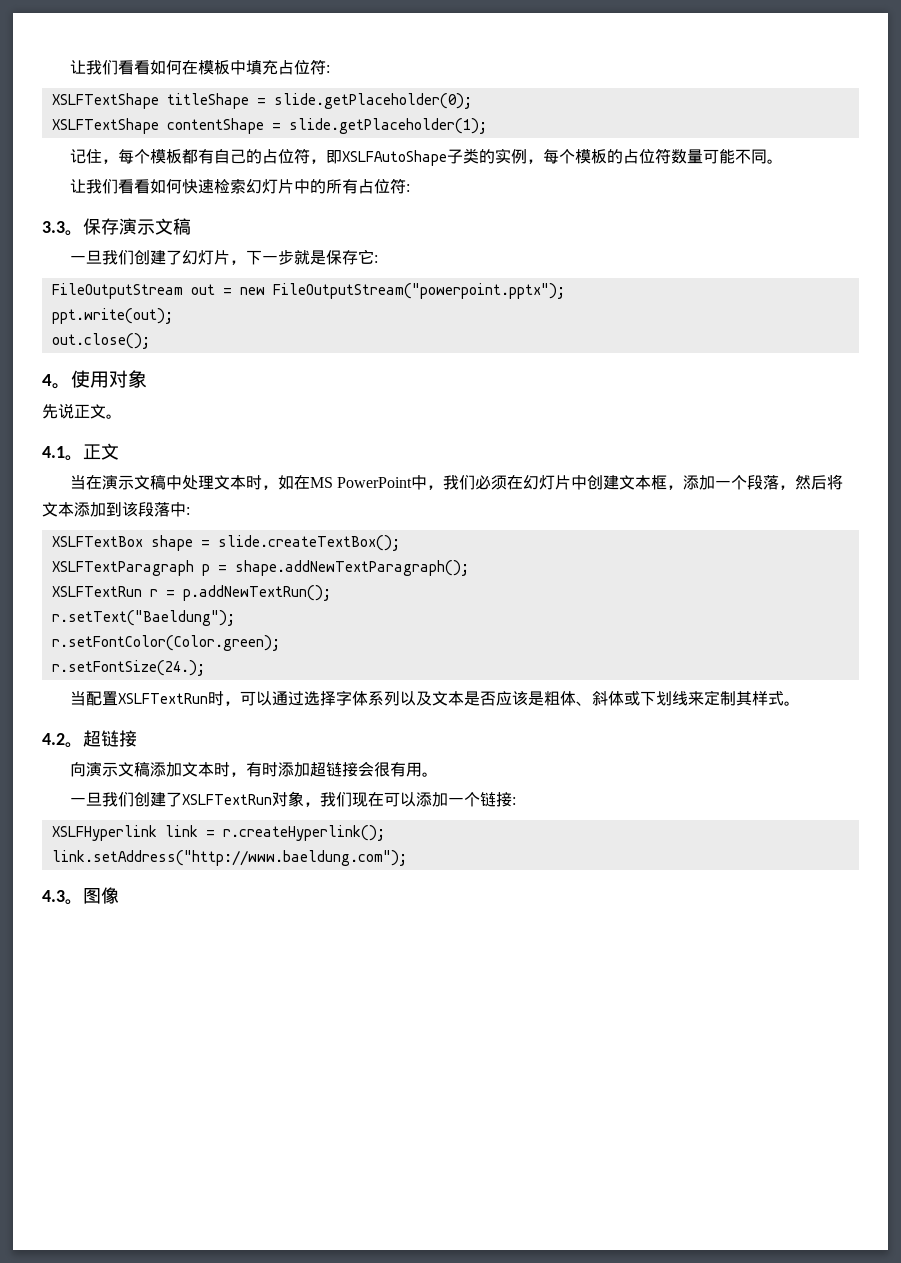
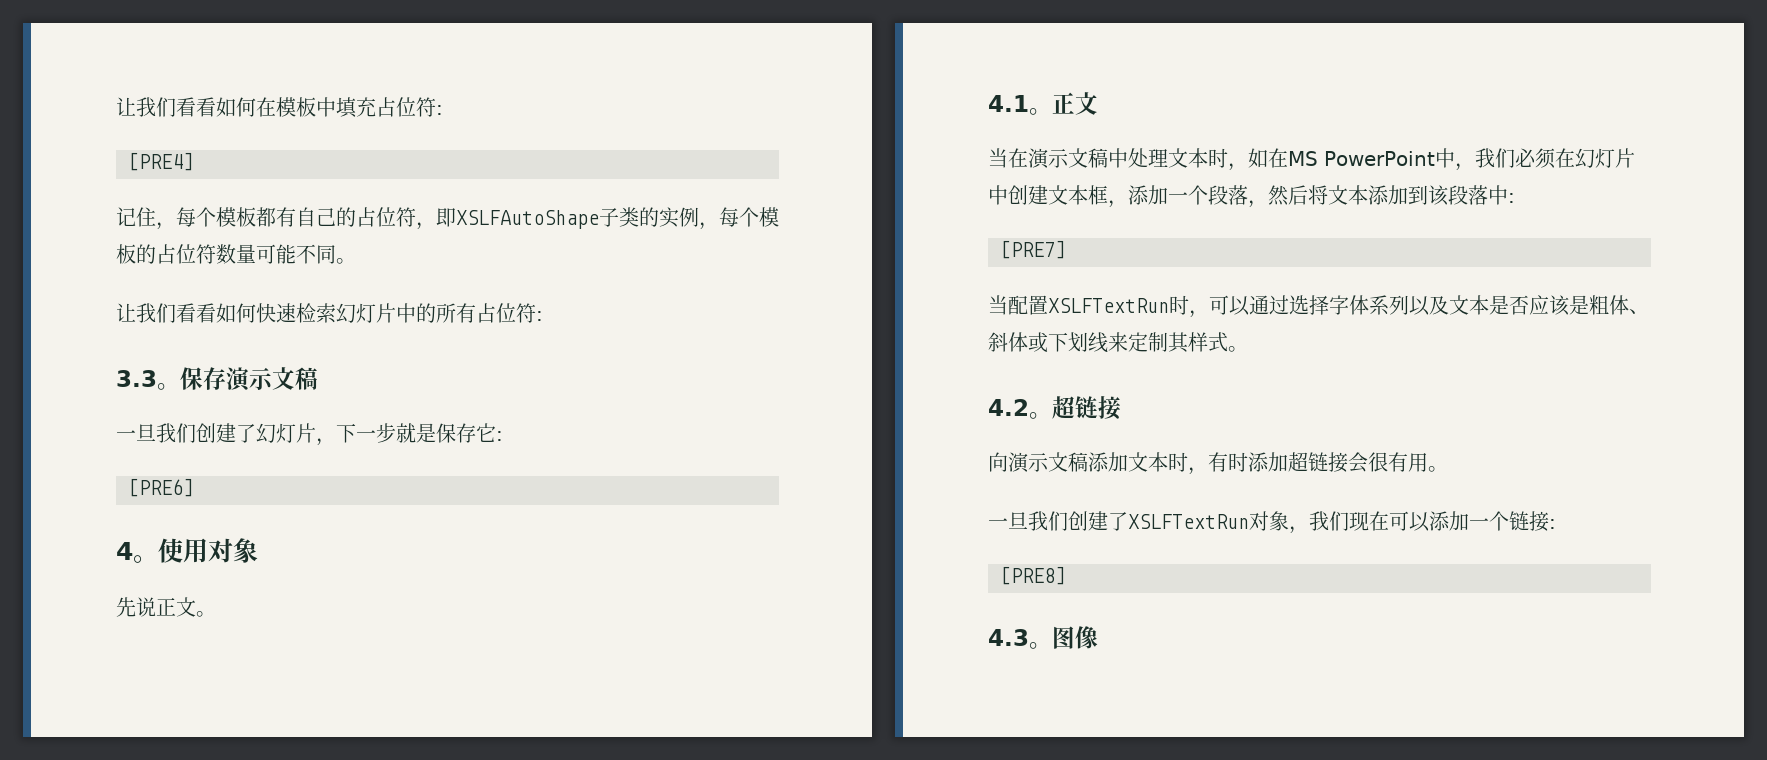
- XSLFTextShape titleShape = slide.getPlaceholder(0);
- XSLFTextShape contentShape = slide.getPlaceholder(1);
+ [PRE4]
- FileOutputStream out = new FileOutputStream("powerpoint.pptx");
- ppt.write(out);
- out.close();
+ [PRE6]
- XSLFTextBox shape = slide.createTextBox();
- XSLFTextParagraph p = shape.addNewTextParagraph();
- XSLFTextRun r = p.addNewTextRun();
- r.setText("Baeldung");
- r.setFontColor(Color.green);
- r.setFontSize(24.);
+ [PRE7]
- XSLFHyperlink link = r.createHyperlink();
- link.setAddress("http://www.baeldung.com");
+ [PRE8]

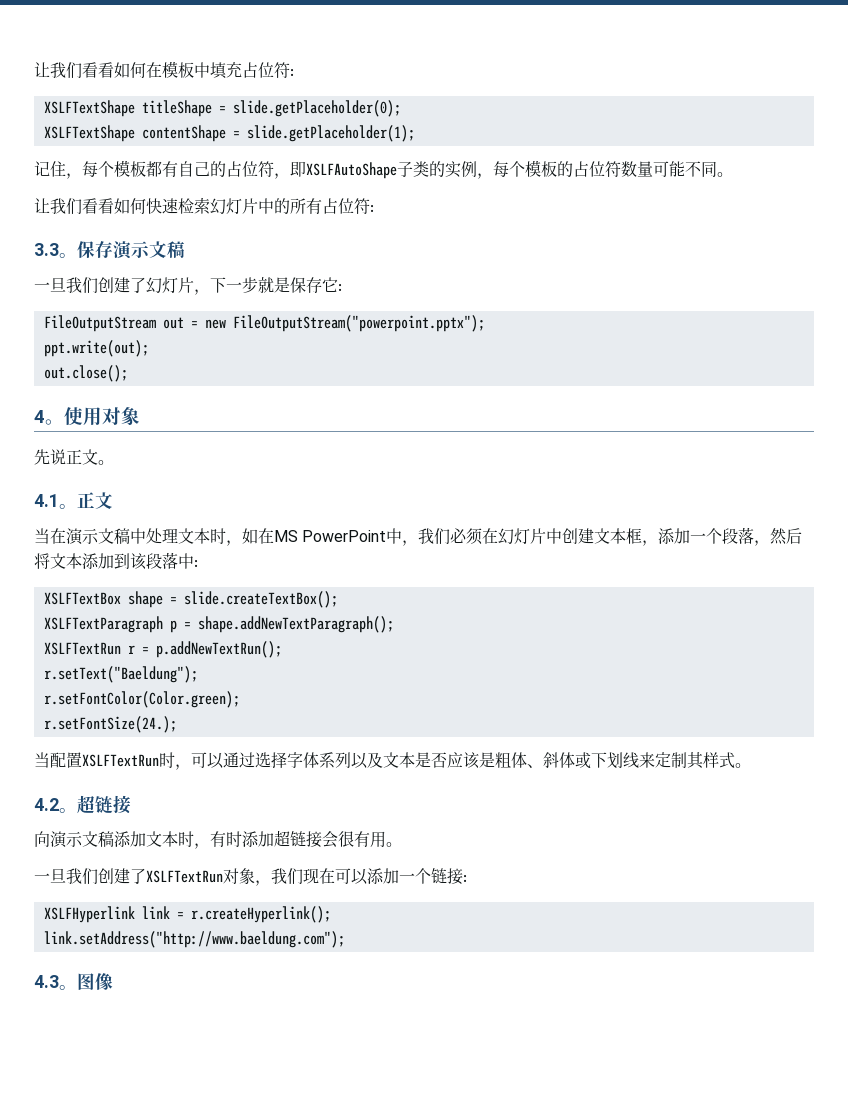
- [PRE4]
+ XSLFTextShape titleShape = slide.getPlaceholder(0);
+ XSLFTextShape contentShape = slide.getPlaceholder(1);
- [PRE6]
+ FileOutputStream out = new FileOutputStream("powerpoint.pptx");
+ ppt.write(out);
+ out.close();
- [PRE7]
+ XSLFTextBox shape = slide.createTextBox();
+ XSLFTextParagraph p = shape.addNewTextParagraph();
+ XSLFTextRun r = p.addNewTextRun();
+ r.setText("Baeldung");
+ r.setFontColor(Color.green);
+ r.setFontSize(24.);
- [PRE8]
+ XSLFHyperlink link = r.createHyperlink();
+ link.setAddress("http://www.baeldung.com");

